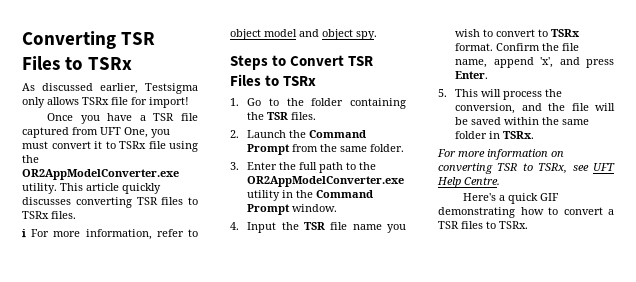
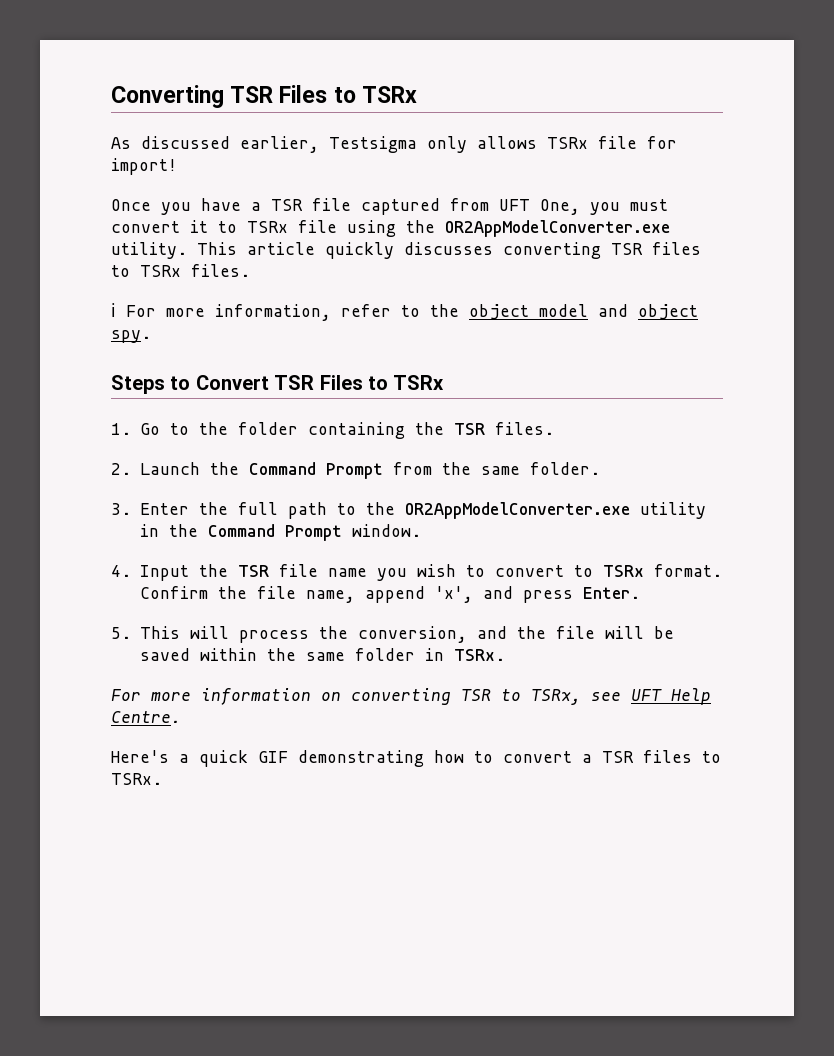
- ℹ For more information, refer to object model and object spy.
+ ℹ For more information, refer to the object model and object spy.

